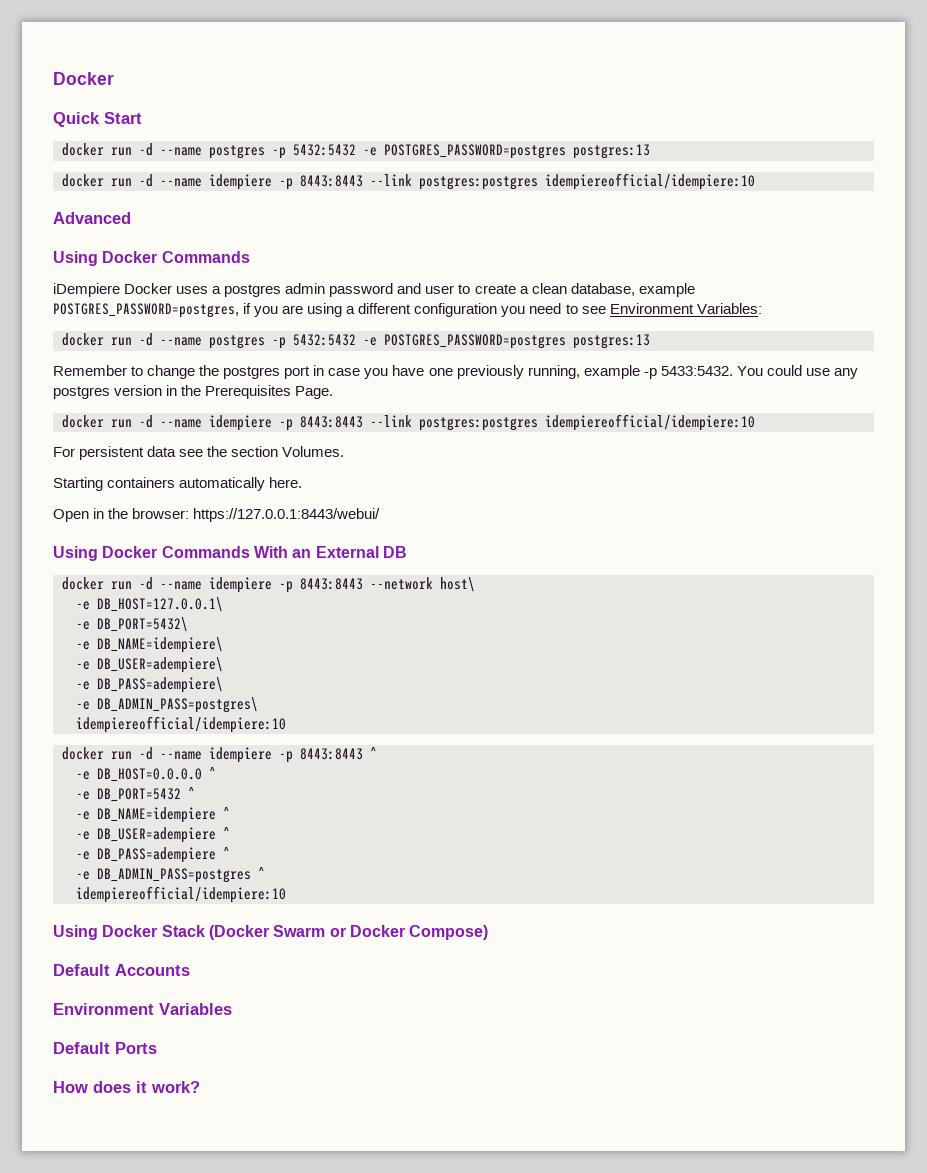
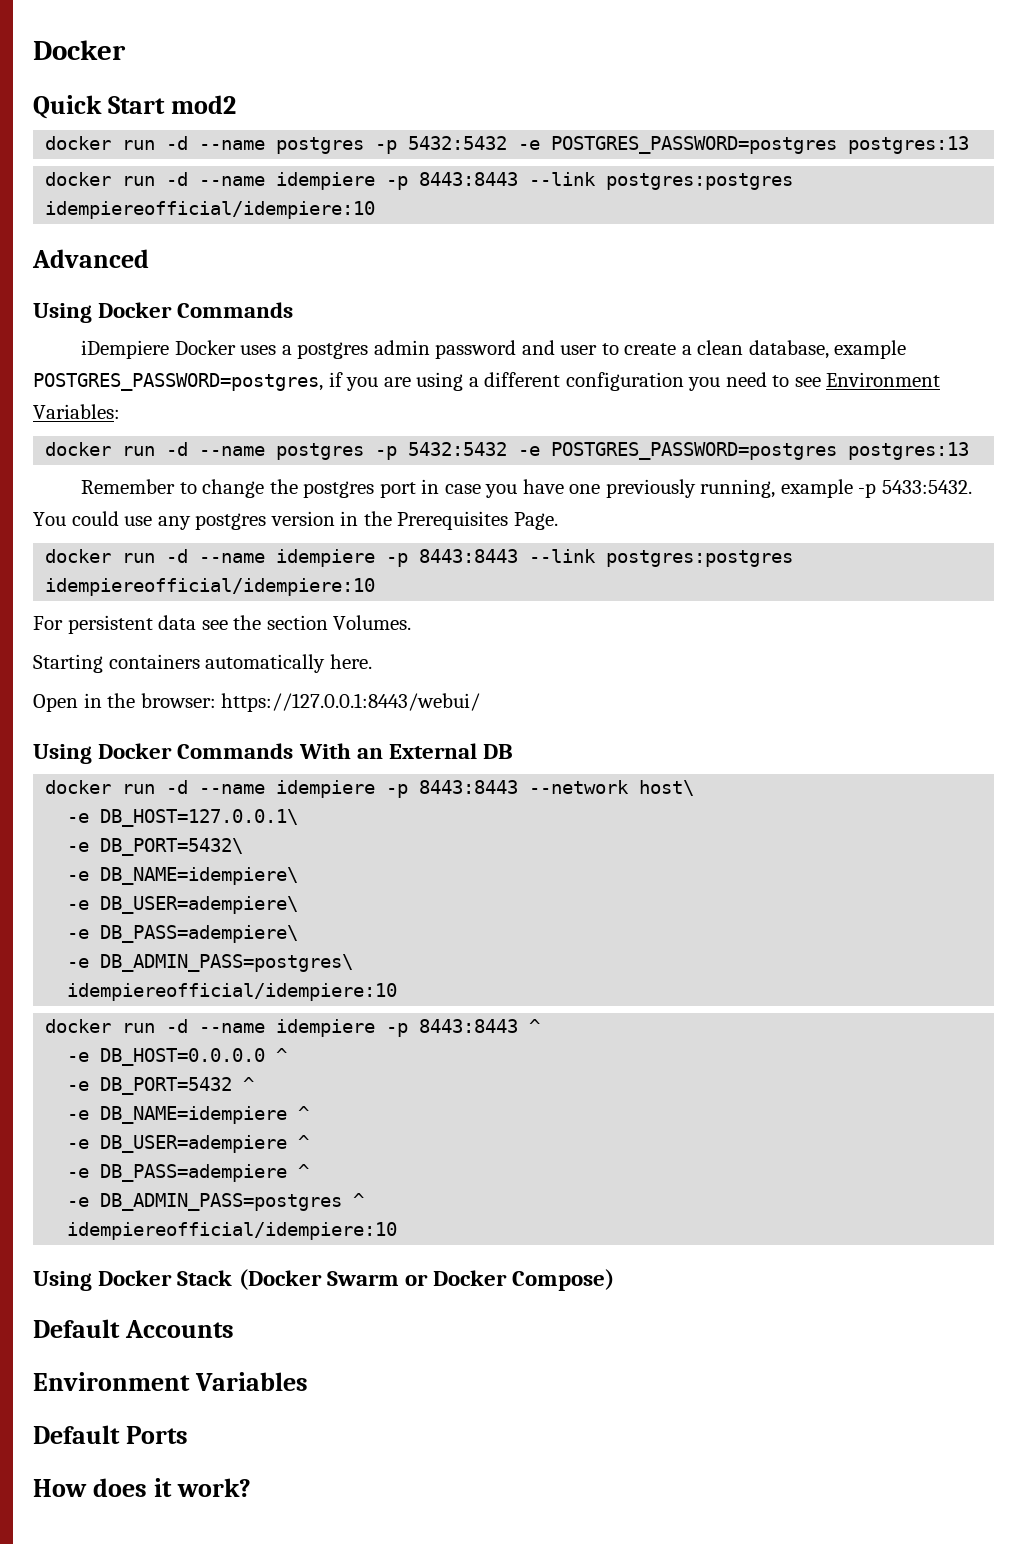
- Quick Start
+ Quick Start mod2

